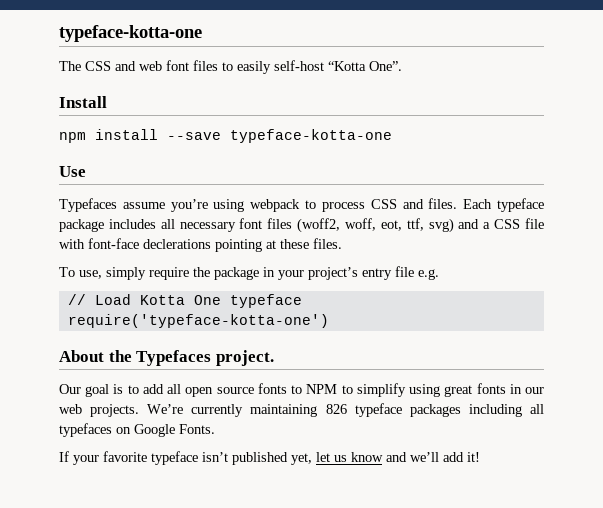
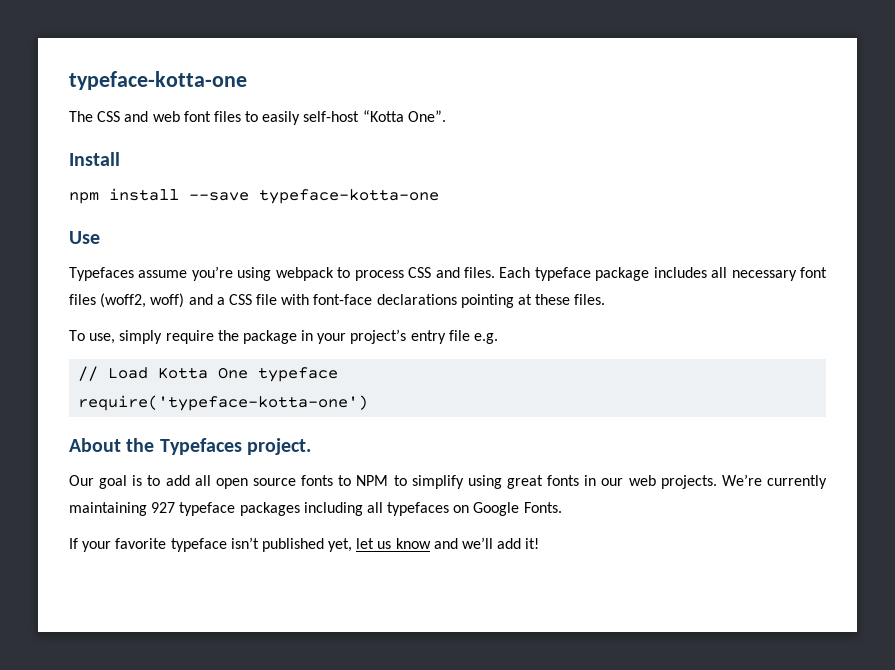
- Each typeface package includes all necessary font files (woff2, woff, eot, ttf, svg) and a CSS file with font-face declerations pointing at these files.
+ Each typeface package includes all necessary font files (woff2, woff) and a CSS file with font-face declarations pointing at these files.
- We’re currently maintaining 826 typeface packages including all typefaces on Google Fonts.
+ We’re currently maintaining 927 typeface packages including all typefaces on Google Fonts.

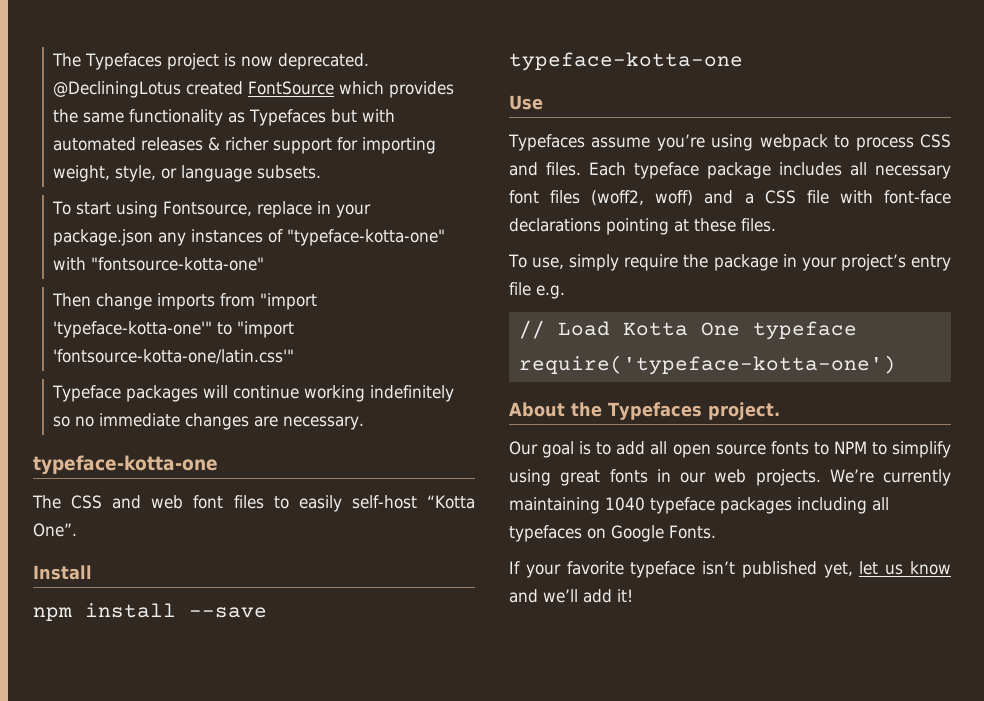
+ The Typefaces project is now deprecated. @DecliningLotus created FontSource which provides the same functionality as Typefaces but with automated releases & richer support for importing weight, style, or language subsets.
+ To start using Fontsource, replace in your package.json any instances of "typeface-kotta-one" with "fontsource-kotta-one"
+ Then change imports from "import 'typeface-kotta-one'" to "import 'fontsource-kotta-one/latin.css'"
+ Typeface packages will continue working indefinitely so no immediate changes are necessary.
- We’re currently maintaining 927 typeface packages including all typefaces on Google Fonts.
+ We’re currently maintaining 1040 typeface packages including all typefaces on Google Fonts.

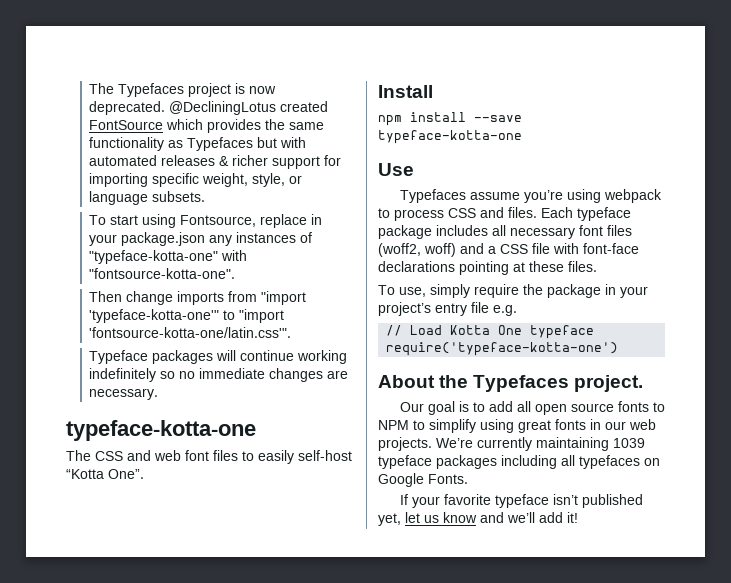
- @DecliningLotus created FontSource which provides the same functionality as Typefaces but with automated releases & richer support for importing weight, style, or language subsets.
+ @DecliningLotus created FontSource which provides the same functionality as Typefaces but with automated releases & richer support for importing specific weight, style, or language subsets.
- To start using Fontsource, replace in your package.json any instances of "typeface-kotta-one" with "fontsource-kotta-one"
+ To start using Fontsource, replace in your package.json any instances of "typeface-kotta-one" with "fontsource-kotta-one".
- Then change imports from "import 'typeface-kotta-one'" to "import 'fontsource-kotta-one/latin.css'"
+ Then change imports from "import 'typeface-kotta-one'" to "import 'fontsource-kotta-one/latin.css'".
- We’re currently maintaining 1040 typeface packages including all typefaces on Google Fonts.
+ We’re currently maintaining 1039 typeface packages including all typefaces on Google Fonts.

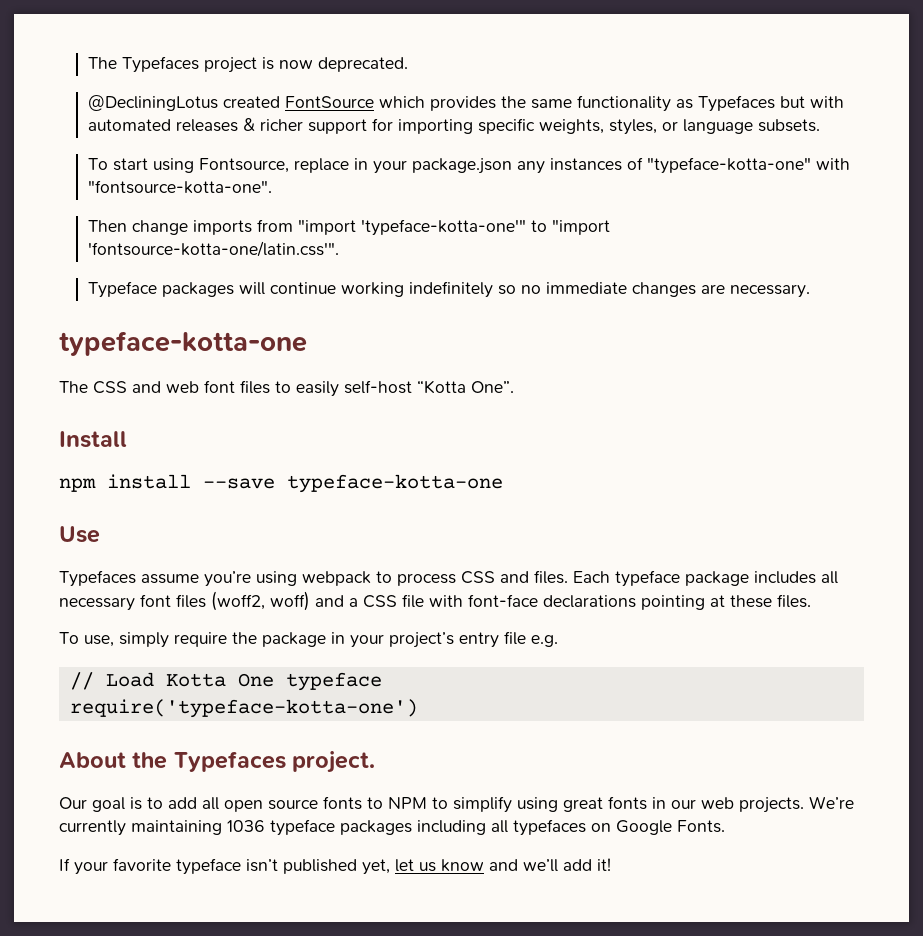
- The Typefaces project is now deprecated. @DecliningLotus created FontSource which provides the same functionality as Typefaces but with automated releases & richer support for importing specific weight, style, or language subsets.
+ The Typefaces project is now deprecated.
+ @DecliningLotus created FontSource which provides the same functionality as Typefaces but with automated releases & richer support for importing specific weights, styles, or language subsets.
- We’re currently maintaining 1039 typeface packages including all typefaces on Google Fonts.
+ We’re currently maintaining 1036 typeface packages including all typefaces on Google Fonts.

